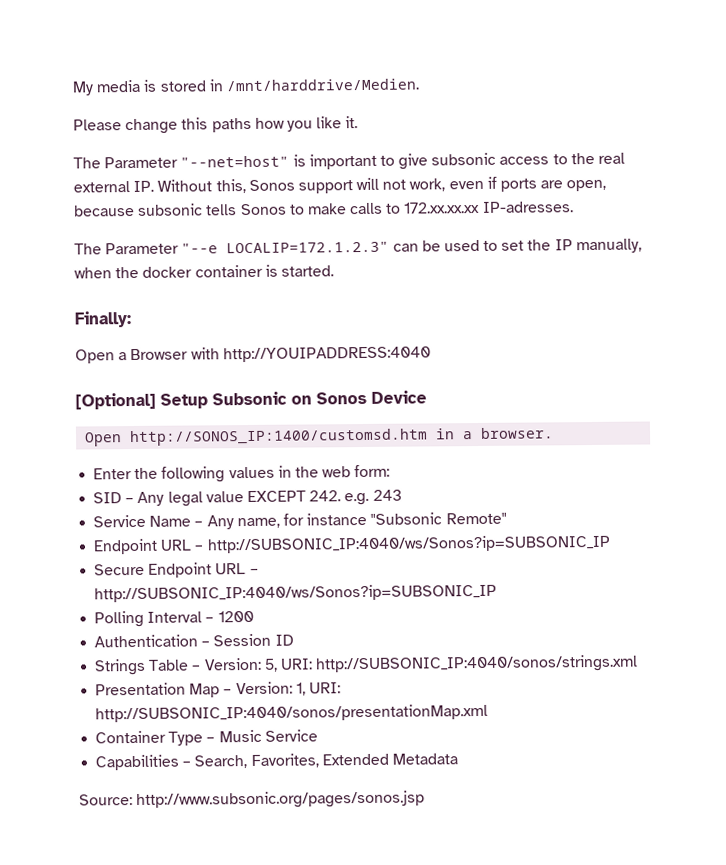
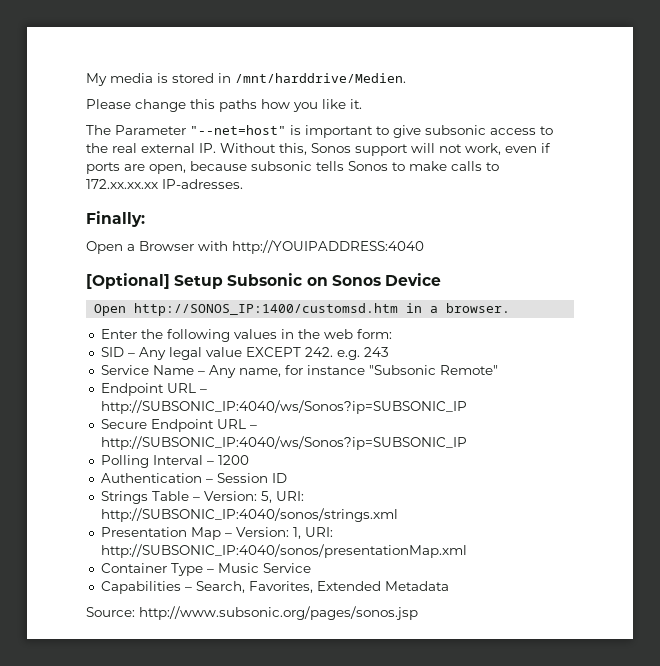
- The Parameter "--e LOCALIP=172.1.2.3" can be used to set the IP manually, when the docker container is started.

